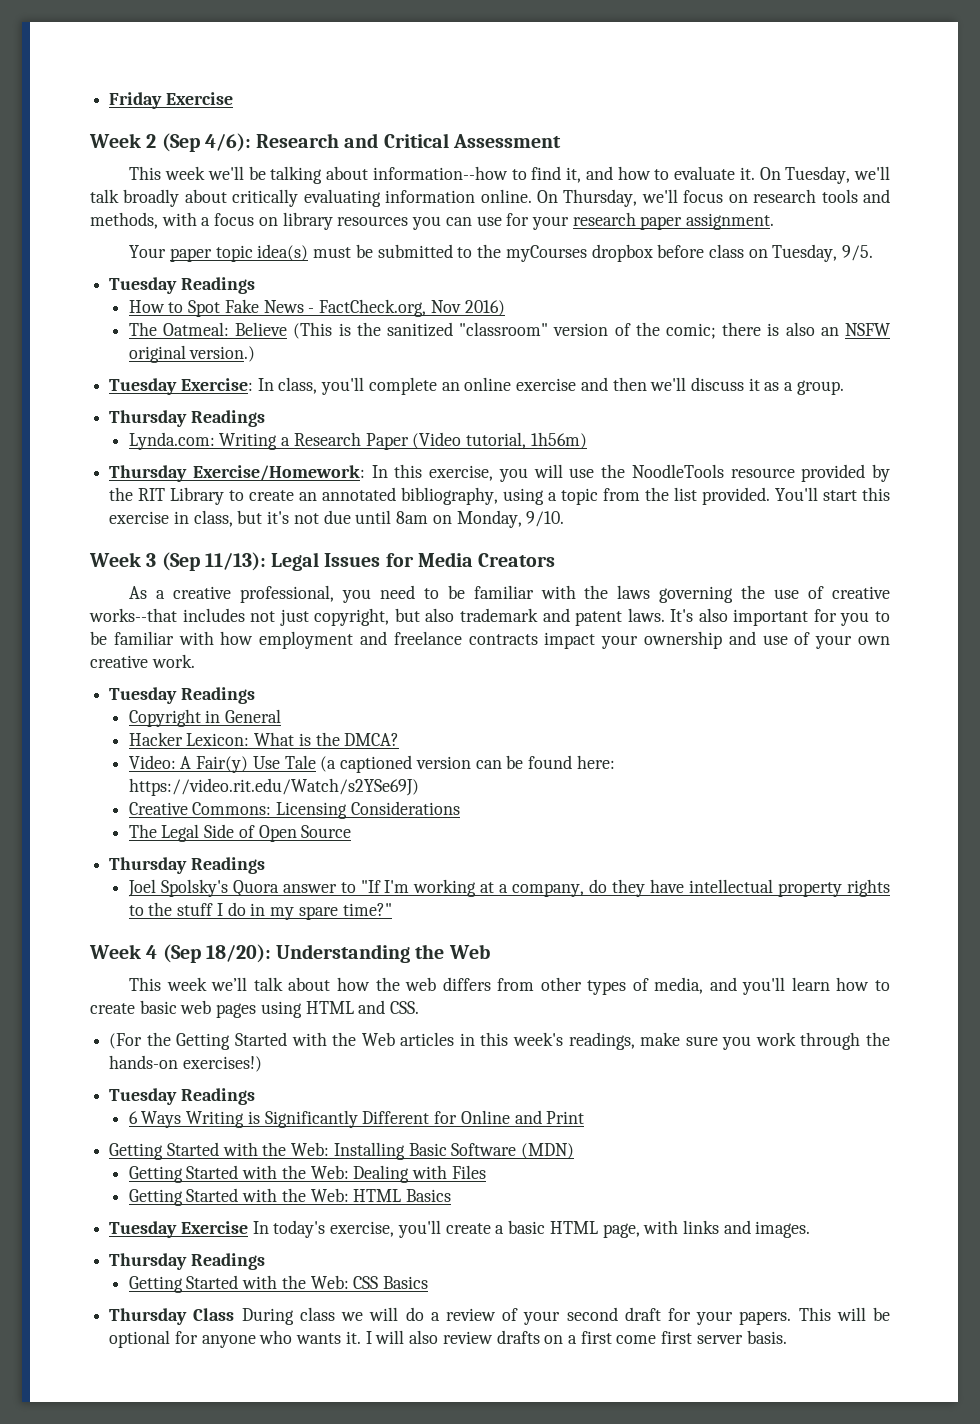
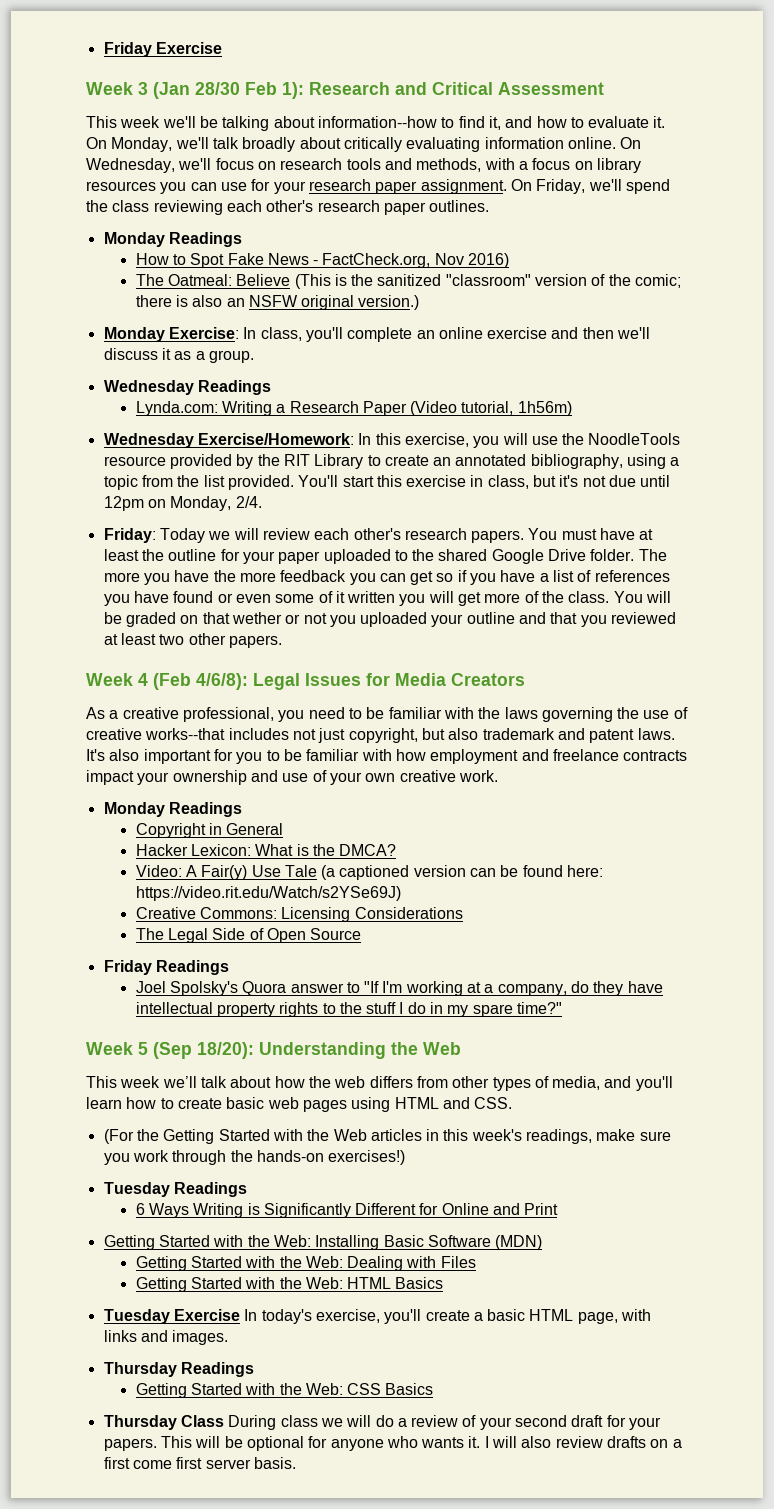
- Week 2 (Sep 4/6): Research and Critical Assessment
+ Week 3 (Jan 28/30 Feb 1): Research and Critical Assessment
- On Tuesday, we'll talk broadly about critically evaluating information online.
+ On Monday, we'll talk broadly about critically evaluating information online.
- On Thursday, we'll focus on research tools and methods, with a focus on library resources you can use for your research paper assignment.
- Your paper topic idea(s) must be submitted to the myCourses dropbox before class on Tuesday, 9/5.
- Tuesday Readings
+ On Wednesday, we'll focus on research tools and methods, with a focus on library resources you can use for your research paper assignment. On Friday, we'll spend the class reviewing each other's research paper outlines.
+ Monday Readings
- Tuesday Exercise: In class, you'll complete an online exercise and then we'll discuss it as a group.
- Thursday Readings
+ Monday Exercise: In class, you'll complete an online exercise and then we'll discuss it as a group.
+ Wednesday Readings
- Thursday Exercise/Homework: In this exercise, you will use the NoodleTools resource provided by the RIT Library to create an annotated bibliography, using a topic from the list provided.
+ Wednesday Exercise/Homework: In this exercise, you will use the NoodleTools resource provided by the RIT Library to create an annotated bibliography, using a topic from the list provided.
- You'll start this exercise in class, but it's not due until 8am on Monday, 9/10.
- Week 3 (Sep 11/13): Legal Issues for Media Creators
+ You'll start this exercise in class, but it's not due until 12pm on Monday, 2/4.
+ Friday: Today we will review each other's research papers. You must have at least the outline for your paper uploaded to the shared Google Drive folder. The more you have the more feedback you can get so if you have a list of references you have found or even some of it written you will get more of the class. You will be graded on that wether or not you uploaded your outline and that you reviewed at least two other papers.
+ Week 4 (Feb 4/6/8): Legal Issues for Media Creators
  It's also important for you to be familiar with how employment and freelance contracts impact your ownership and use of your own creative work.
- Tuesday Readings
+ Monday Readings
  The Legal Side of Open Source
- Thursday Readings
+ Friday Readings
- Week 4 (Sep 18/20): Understanding the Web
+ Week 5 (Sep 18/20): Understanding the Web

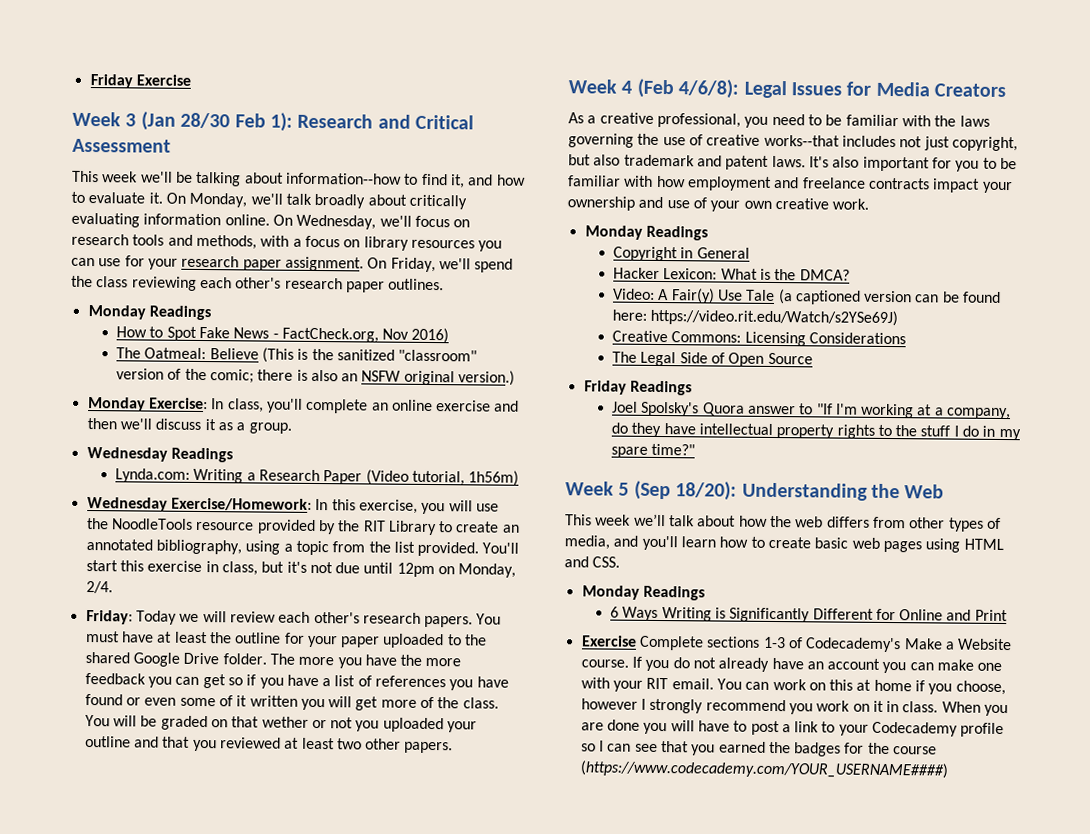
  This week we’ll talk about how the web differs from other types of media, and you'll learn how to create basic web pages using HTML and CSS.
- (For the Getting Started with the Web articles in this week's readings, make sure you work through the hands-on exercises!)
- Tuesday Readings
+ Monday Readings
- Getting Started with the Web: Installing Basic Software (MDN)
- Getting Started with the Web: Dealing with Files
- Getting Started with the Web: HTML Basics
- Tuesday Exercise In today's exercise, you'll create a basic HTML page, with links and images.
- Thursday Readings
- Getting Started with the Web: CSS Basics
- Thursday Class During class we will do a review of your second draft for your papers. This will be optional for anyone who wants it. I will also review drafts on a first come first server basis.
+ Exercise Complete sections 1-3 of Codecademy's Make a Website course. If you do not already have an account you can make one with your RIT email. You can work on this at home if you choose, however I strongly recommend you work on it in class. When you are done you will have to post a link to your Codecademy profile so I can see that you earned the badges for the course (https://www.codecademy.com/YOUR_USERNAME####)

